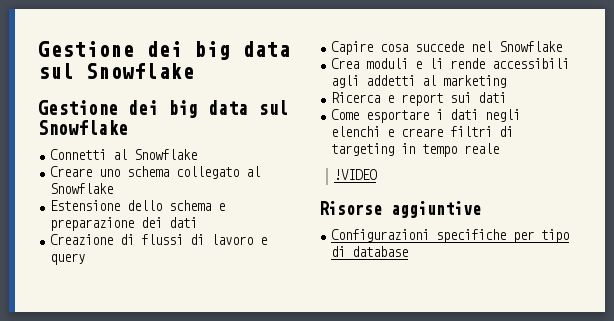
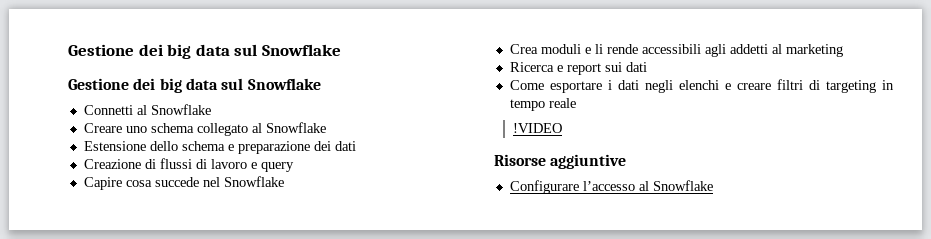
- Configurazioni specifiche per tipo di database
+ Configurare l’accesso al Snowflake

